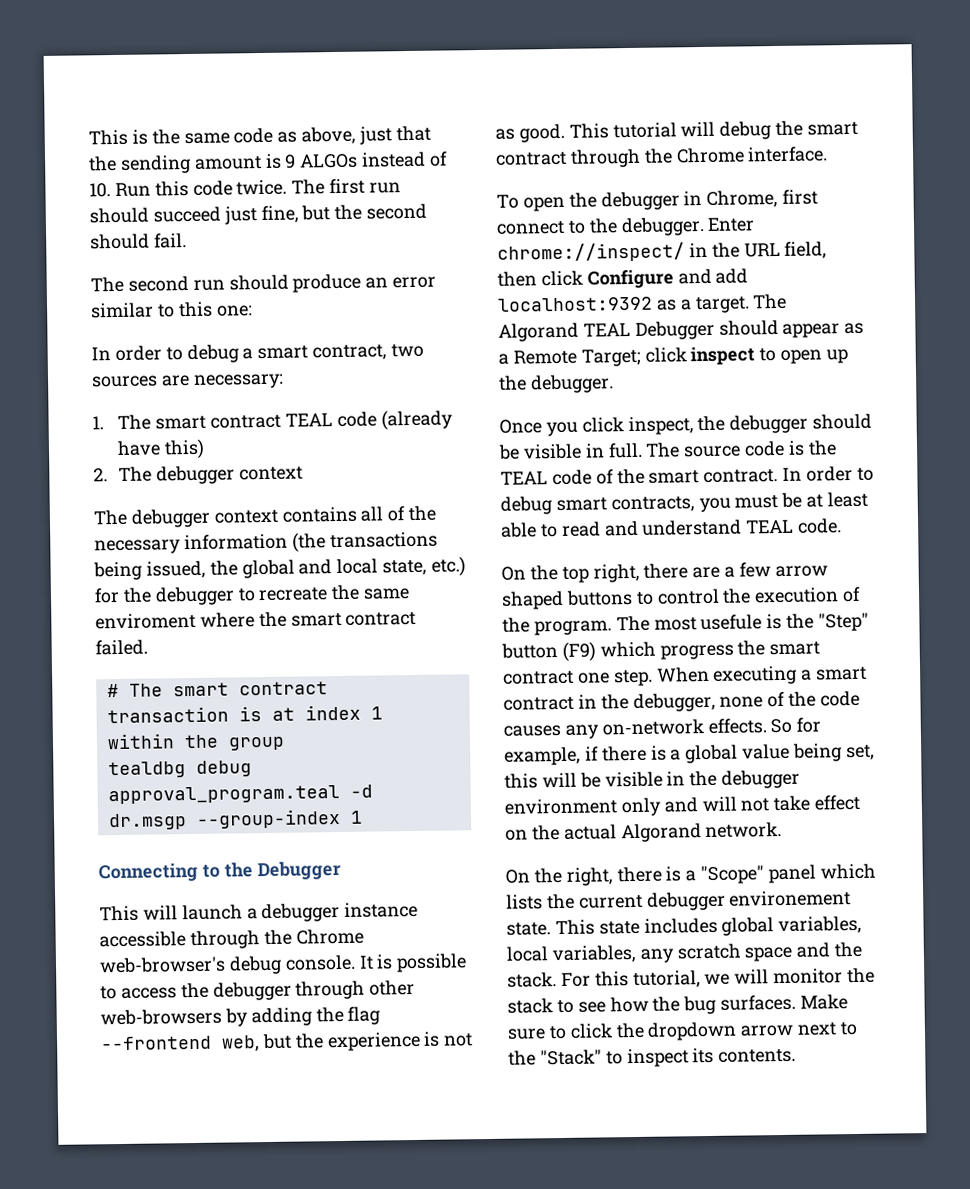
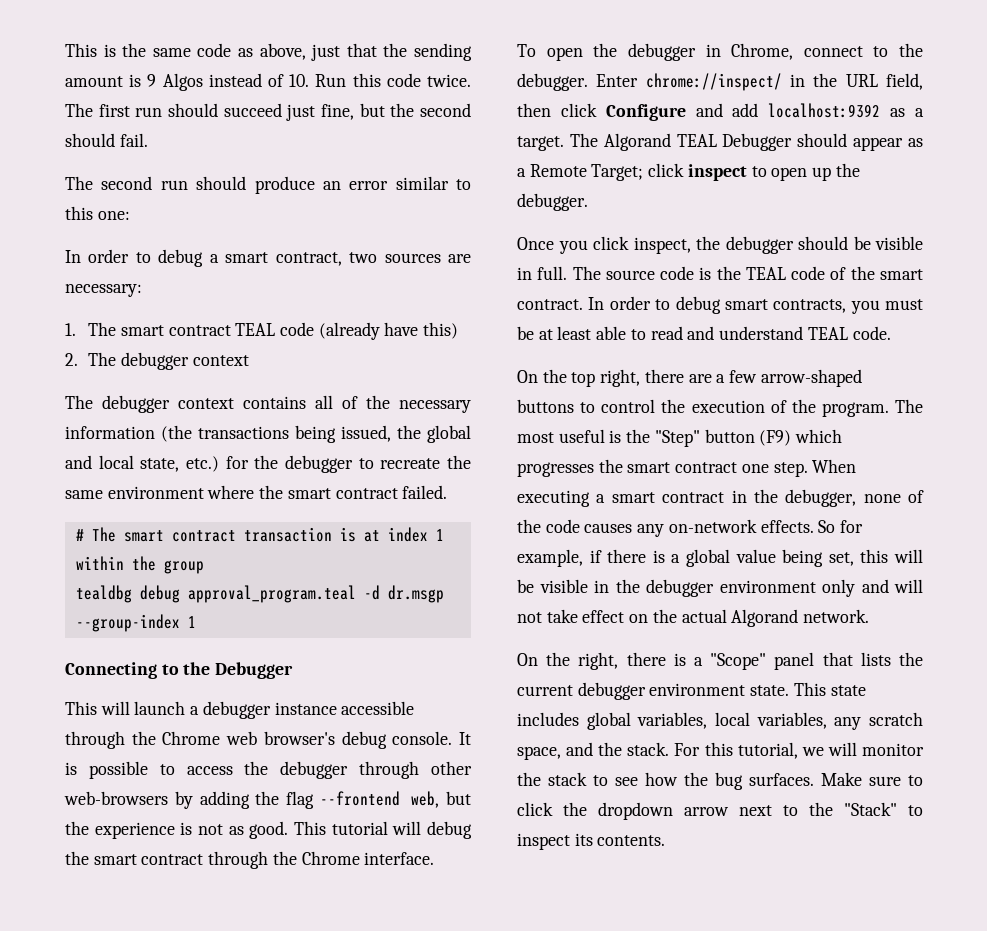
- This is the same code as above, just that the sending amount is 9 ALGOs instead of 10. Run this code twice.
+ This is the same code as above, just that the sending amount is 9 Algos instead of 10. Run this code twice.
- The debugger context contains all of the necessary information (the transactions being issued, the global and local state, etc.) for the debugger to recreate the same enviroment where the smart contract failed.
+ The debugger context contains all of the necessary information (the transactions being issued, the global and local state, etc.) for the debugger to recreate the same environment where the smart contract failed.
- This will launch a debugger instance accessible through the Chrome web-browser's debug console.
+ This will launch a debugger instance accessible through the Chrome web browser's debug console.
- To open the debugger in Chrome, first connect to the debugger.
+ To open the debugger in Chrome, connect to the debugger.
- On the top right, there are a few arrow shaped buttons to control the execution of the program.
+ On the top right, there are a few arrow-shaped buttons to control the execution of the program.
- The most usefule is the "Step" button (F9) which progress the smart contract one step.
+ The most useful is the "Step" button (F9) which progresses the smart contract one step.
- On the right, there is a "Scope" panel which lists the current debugger environement state.
+ On the right, there is a "Scope" panel that lists the current debugger environment state.
- This state includes global variables, local variables, any scratch space and the stack.
+ This state includes global variables, local variables, any scratch space, and the stack.

